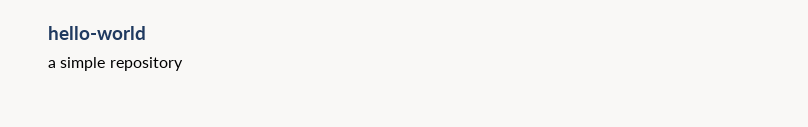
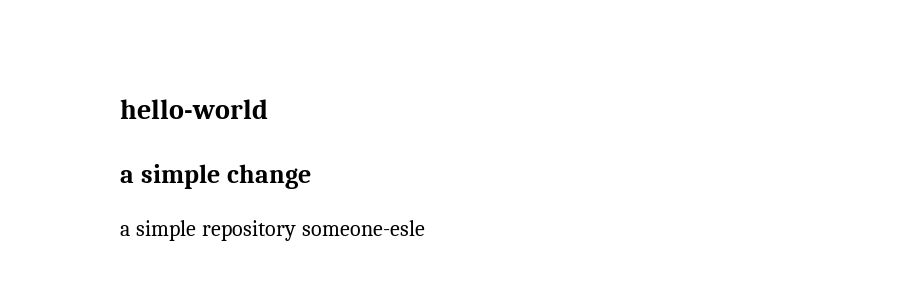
+ a simple change
- a simple repository
+ a simple repository someone-esle

